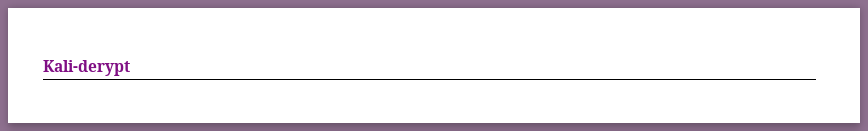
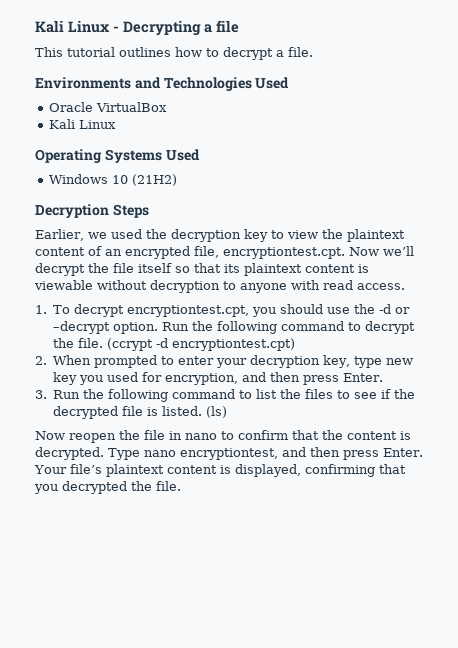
- Kali-derypt
+ Kali Linux - Decrypting a file
+ This tutorial outlines how to decrypt a file.
+ Environments and Technologies Used
+ Oracle VirtualBox
+ Kali Linux
+ Operating Systems Used
+ Windows 10 (21H2)
+ Decryption Steps
+ Earlier, we used the decryption key to view the plaintext content of an encrypted file, encryptiontest.cpt. Now we’ll decrypt the file itself so that its plaintext content is viewable without decryption to anyone with read access.
+ 1. To decrypt encryptiontest.cpt, you should use the -d or –decrypt option. Run the following command to decrypt the file. (ccrypt -d encryptiontest.cpt)
+ 2. When prompted to enter your decryption key, type new key you used for encryption, and then press Enter.
+ 3. Run the following command to list the files to see if the decrypted file is listed. (ls)
+ Now reopen the file in nano to confirm that the content is decrypted. Type nano encryptiontest, and then press Enter. Your file’s plaintext content is displayed, confirming that you decrypted the file.

